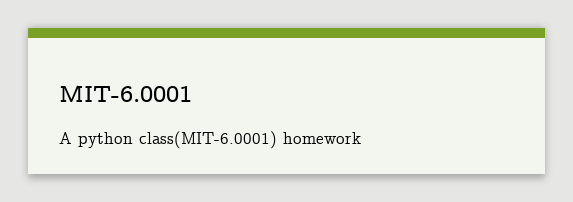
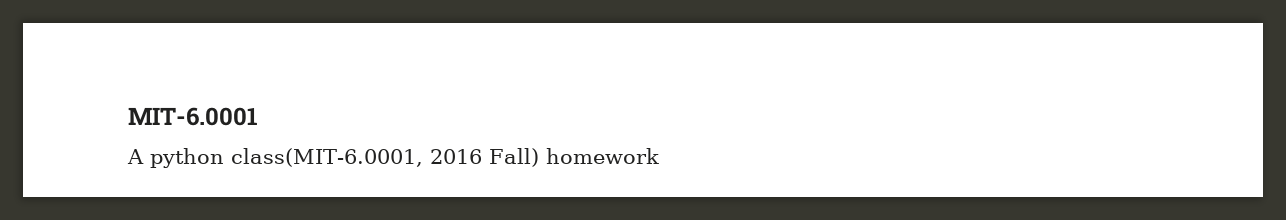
- A python class(MIT-6.0001) homework
+ A python class(MIT-6.0001, 2016 Fall) homework

